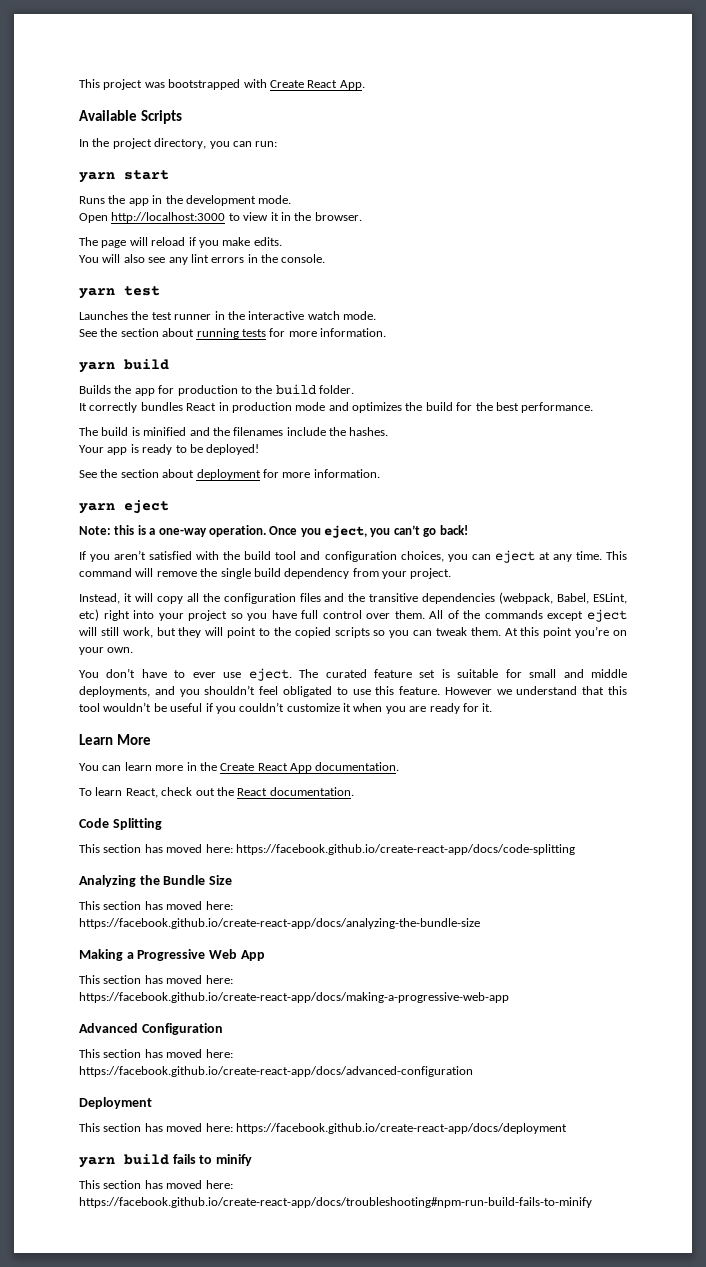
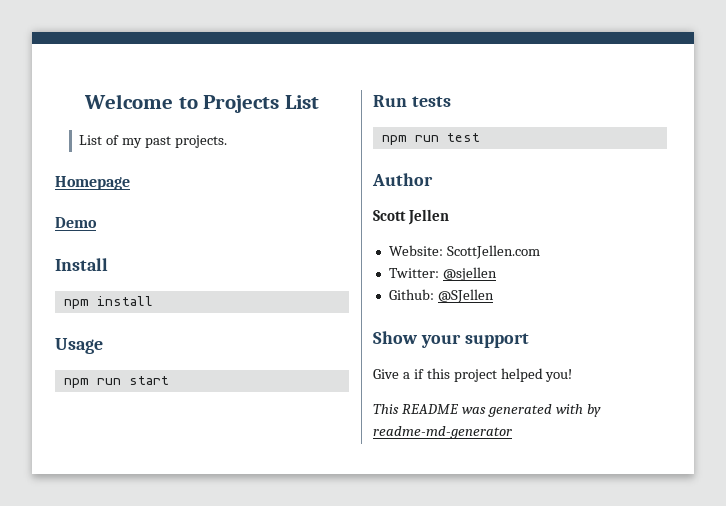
- This project was bootstrapped with Create React App.
- Available Scripts
- In the project directory, you can run:
- yarn start
- Runs the app in the development mode.
- Open http://localhost:3000 to view it in the browser.
- The page will reload if you make edits.
- You will also see any lint errors in the console.
- yarn test
- Launches the test runner in the interactive watch mode.
- See the section about running tests for more information.
- yarn build
- Builds the app for production to the build folder.
- It correctly bundles React in production mode and optimizes the build for the best performance.
- The build is minified and the filenames include the hashes.
- Your app is ready to be deployed!
- See the section about deployment for more information.
- yarn eject
- Note: this is a one-way operation. Once you eject, you can’t go back!
- If you aren’t satisfied with the build tool and configuration choices, you can eject at any time. This command will remove the single build dependency from your project.
- Instead, it will copy all the configuration files and the transitive dependencies (webpack, Babel, ESLint, etc) right into your project so you have full control over them. All of the commands except eject will still work, but they will point to the copied scripts so you can tweak them. At this point you’re on your own.
- You don’t have to ever use eject. The curated feature set is suitable for small and middle deployments, and you shouldn’t feel obligated to use this feature. However we understand that this tool wouldn’t be useful if you couldn’t customize it when you are ready for it.
- Learn More
- You can learn more in the Create React App documentation.
- To learn React, check out the React documentation.
- Code Splitting
- This section has moved here: https://facebook.github.io/create-react-app/docs/code-splitting
- Analyzing the Bundle Size
- This section has moved here: https://facebook.github.io/create-react-app/docs/analyzing-the-bundle-size
- Making a Progressive Web App
- This section has moved here: https://facebook.github.io/create-react-app/docs/making-a-progressive-web-app
- Advanced Configuration
- This section has moved here: https://facebook.github.io/create-react-app/docs/advanced-configuration
- Deployment
- This section has moved here: https://facebook.github.io/create-react-app/docs/deployment
- yarn build fails to minify
- This section has moved here: https://facebook.github.io/create-react-app/docs/troubleshooting#npm-run-build-fails-to-minify
+ Welcome to Projects List
+ List of my past projects.
+ Homepage
+ Demo
+ Install
+ npm install
+ Usage
+ npm run start
+ Run tests
+ npm run test
+ Author
+ Scott Jellen
+ Website: ScottJellen.com
+ Twitter: @sjellen
+ Github: @SJellen
+ Show your support
+ Give a if this project helped you!
+ This README was generated with by readme-md-generator

